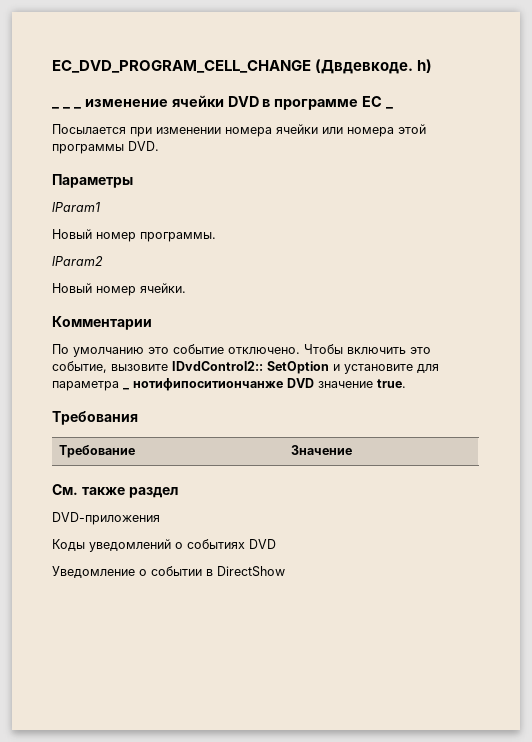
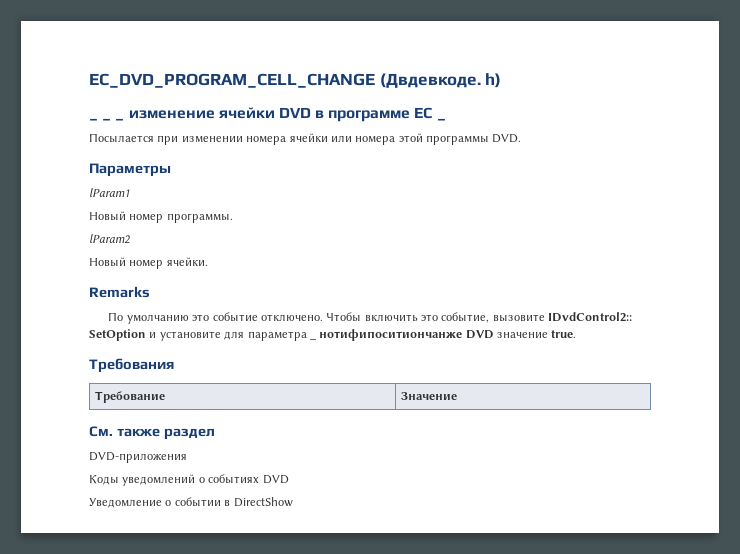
- Комментарии
+ Remarks

